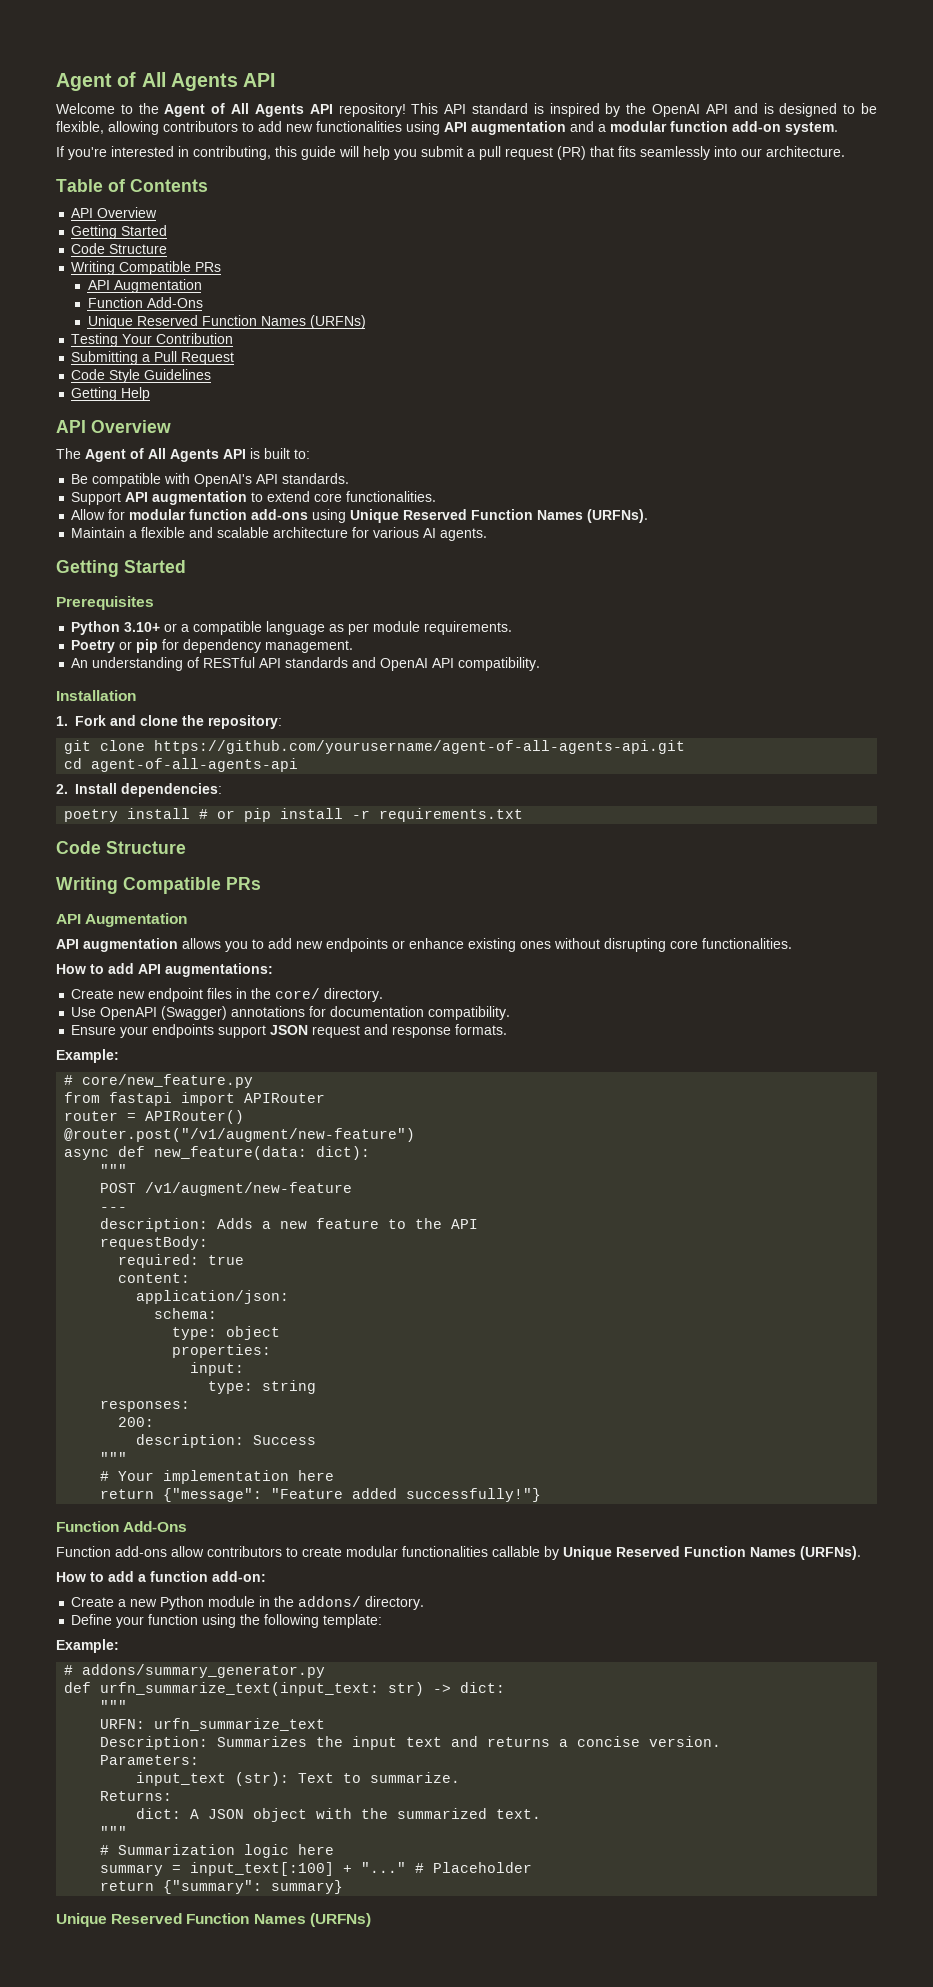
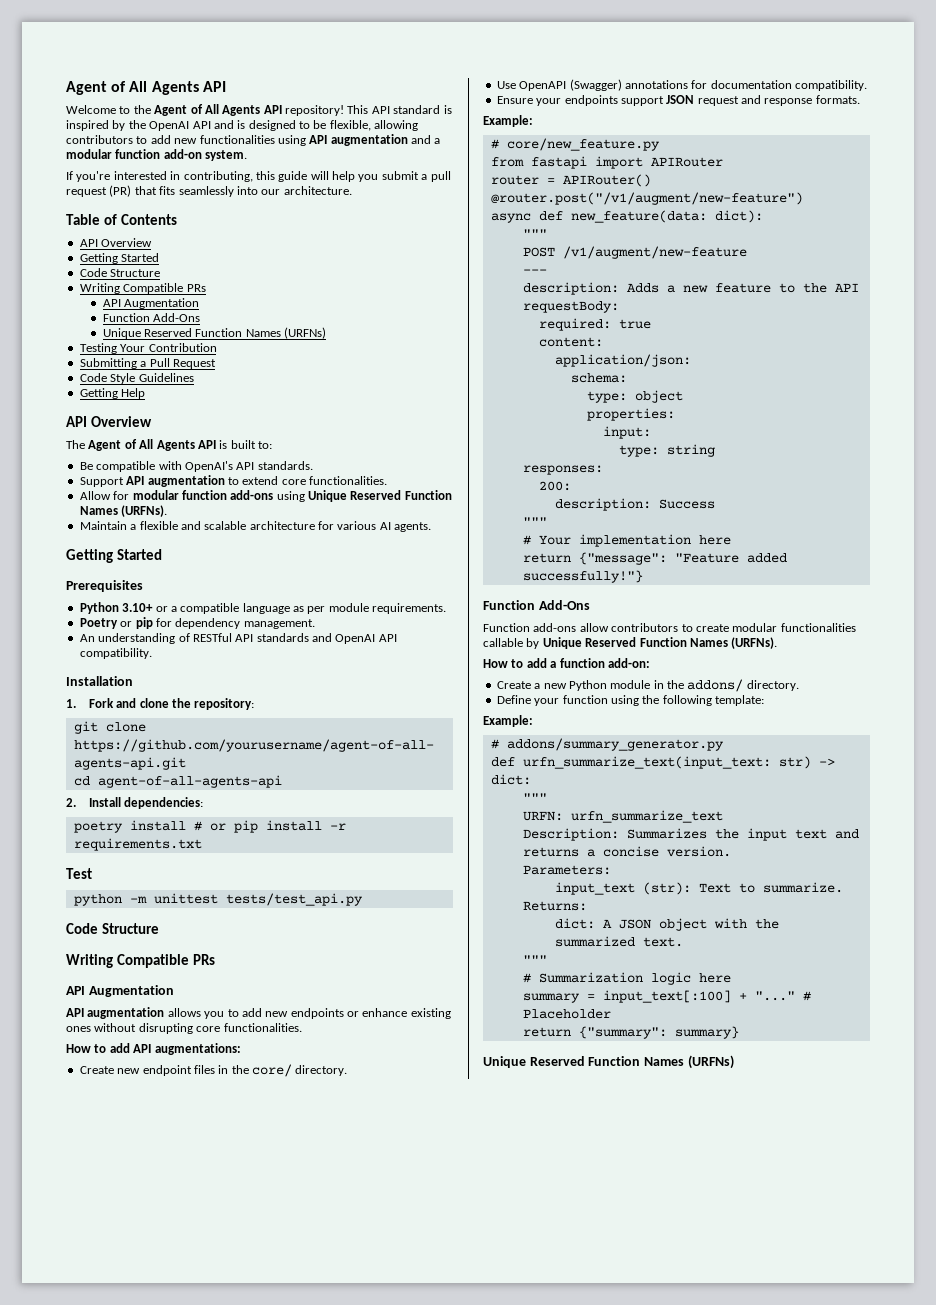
+ Test
+ python -m unittest tests/test_api.py

